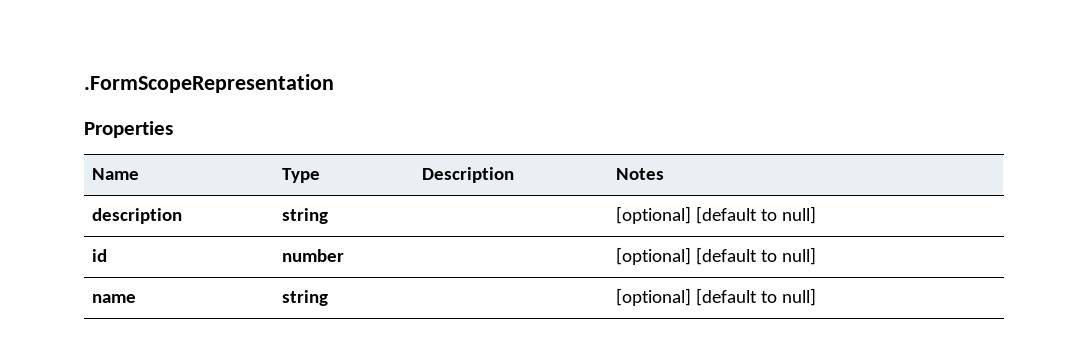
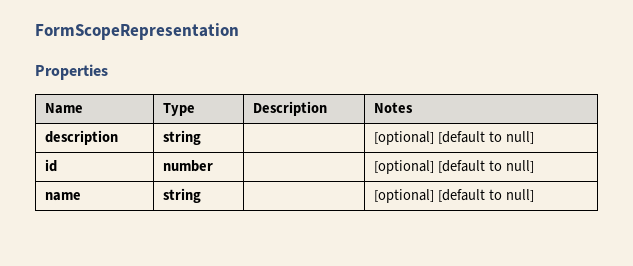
- .FormScopeRepresentation
+ FormScopeRepresentation

